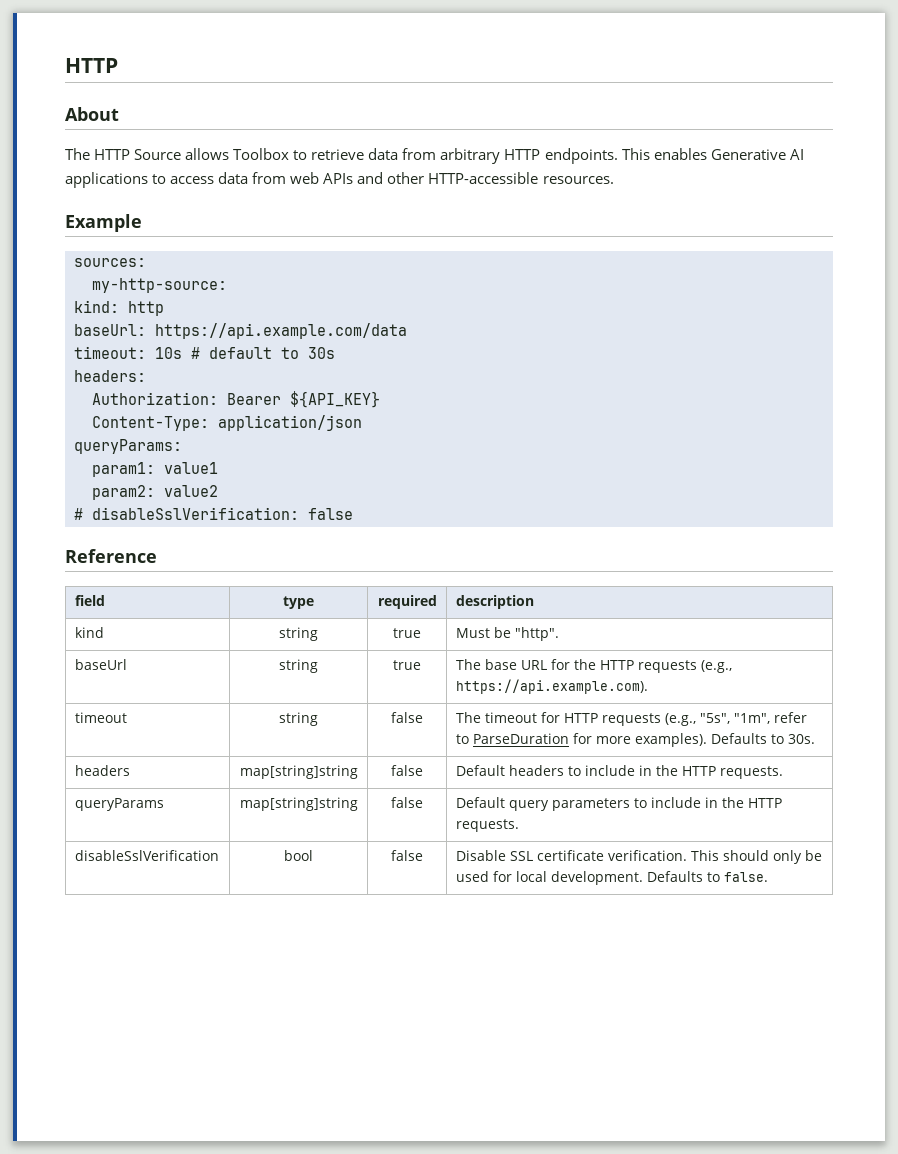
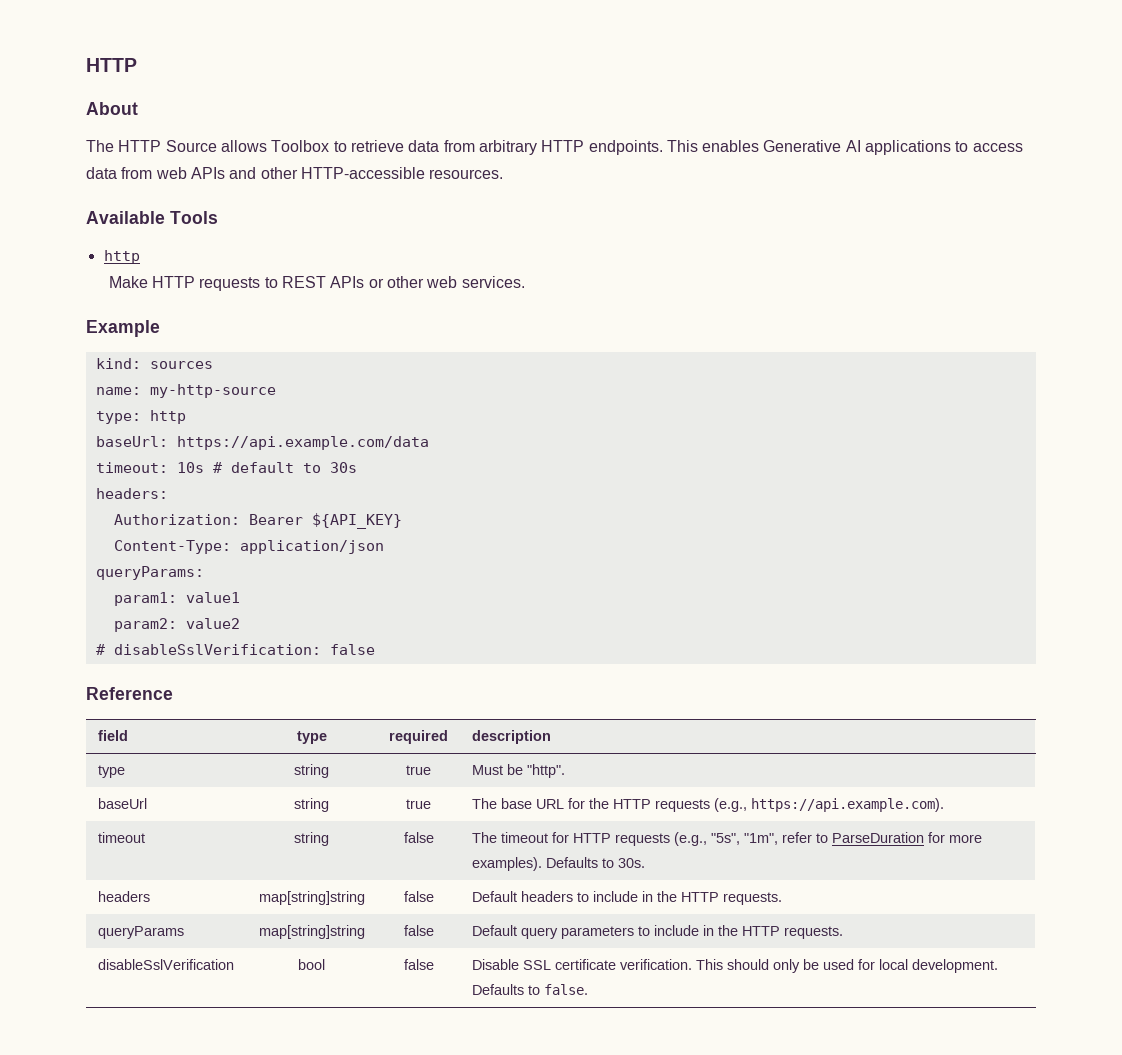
+ Available Tools
+ http
+ Make HTTP requests to REST APIs or other web services.
  Example
- sources:
- my-http-source:
- kind: http
+ kind: sources
+ name: my-http-source
+ type: http
- kind | string | true | Must be "http".
+ type | string | true | Must be "http".

